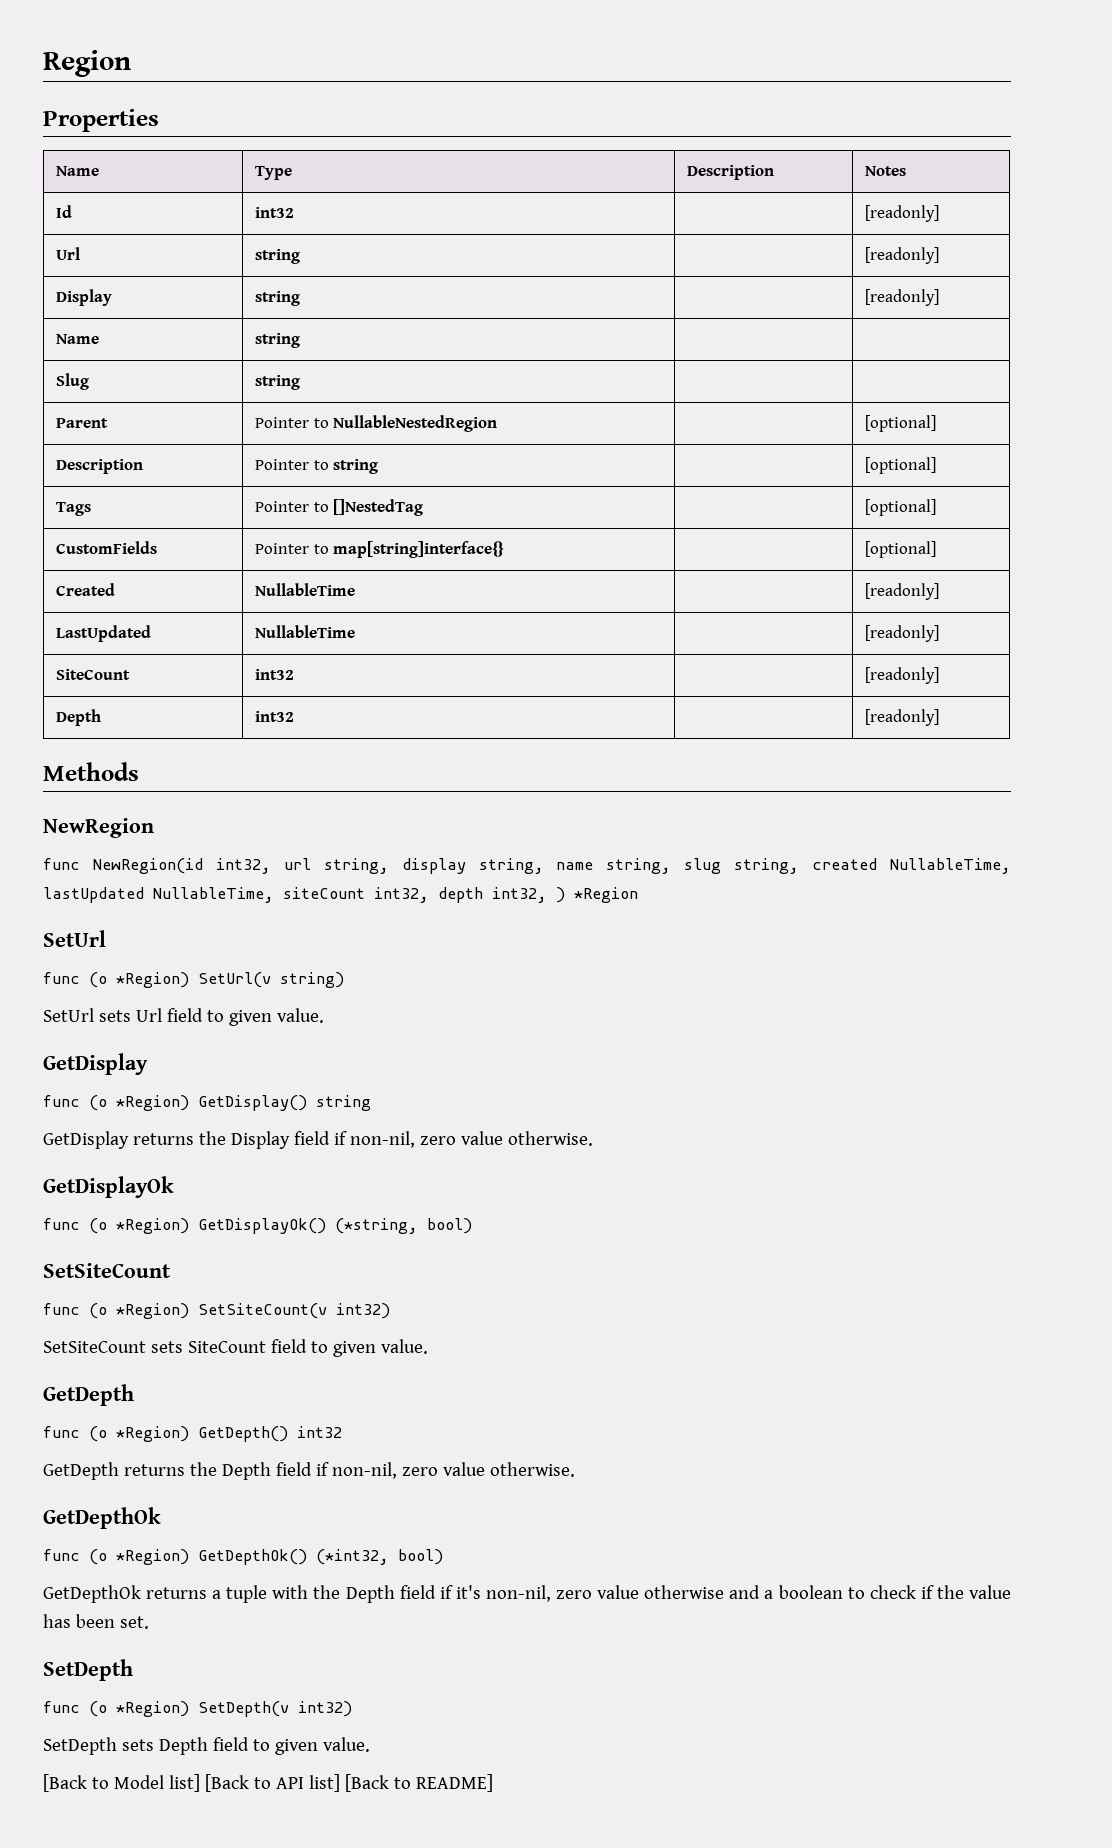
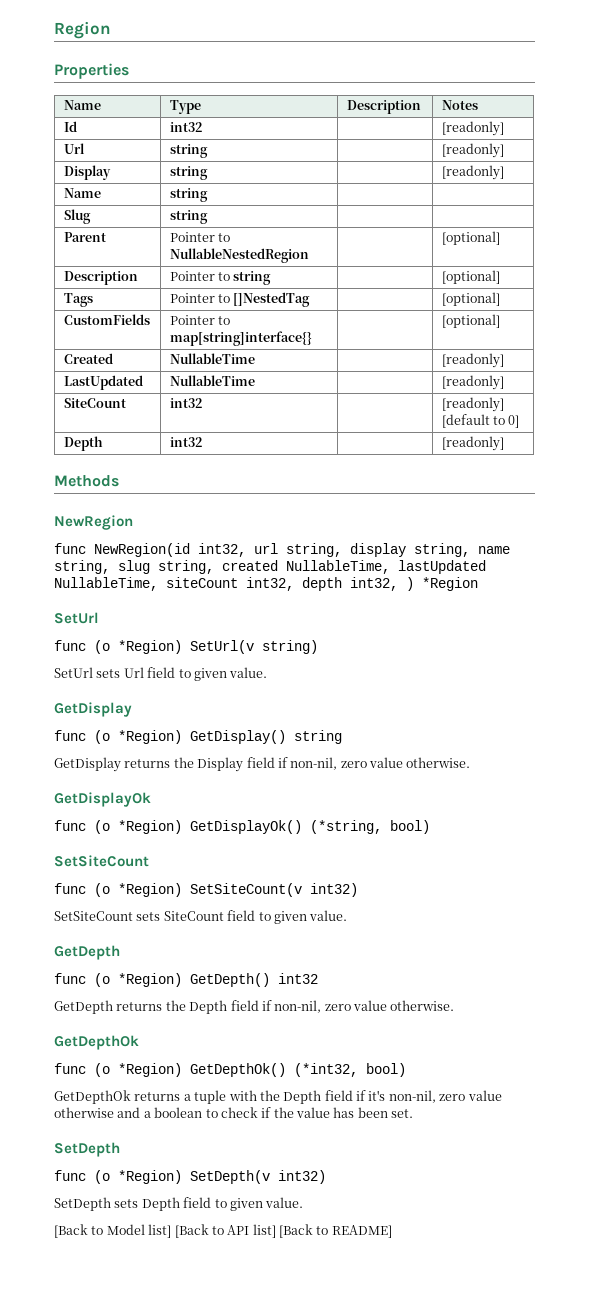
- SiteCount | int32 | | [readonly]
+ SiteCount | int32 | | [readonly] [default to 0]

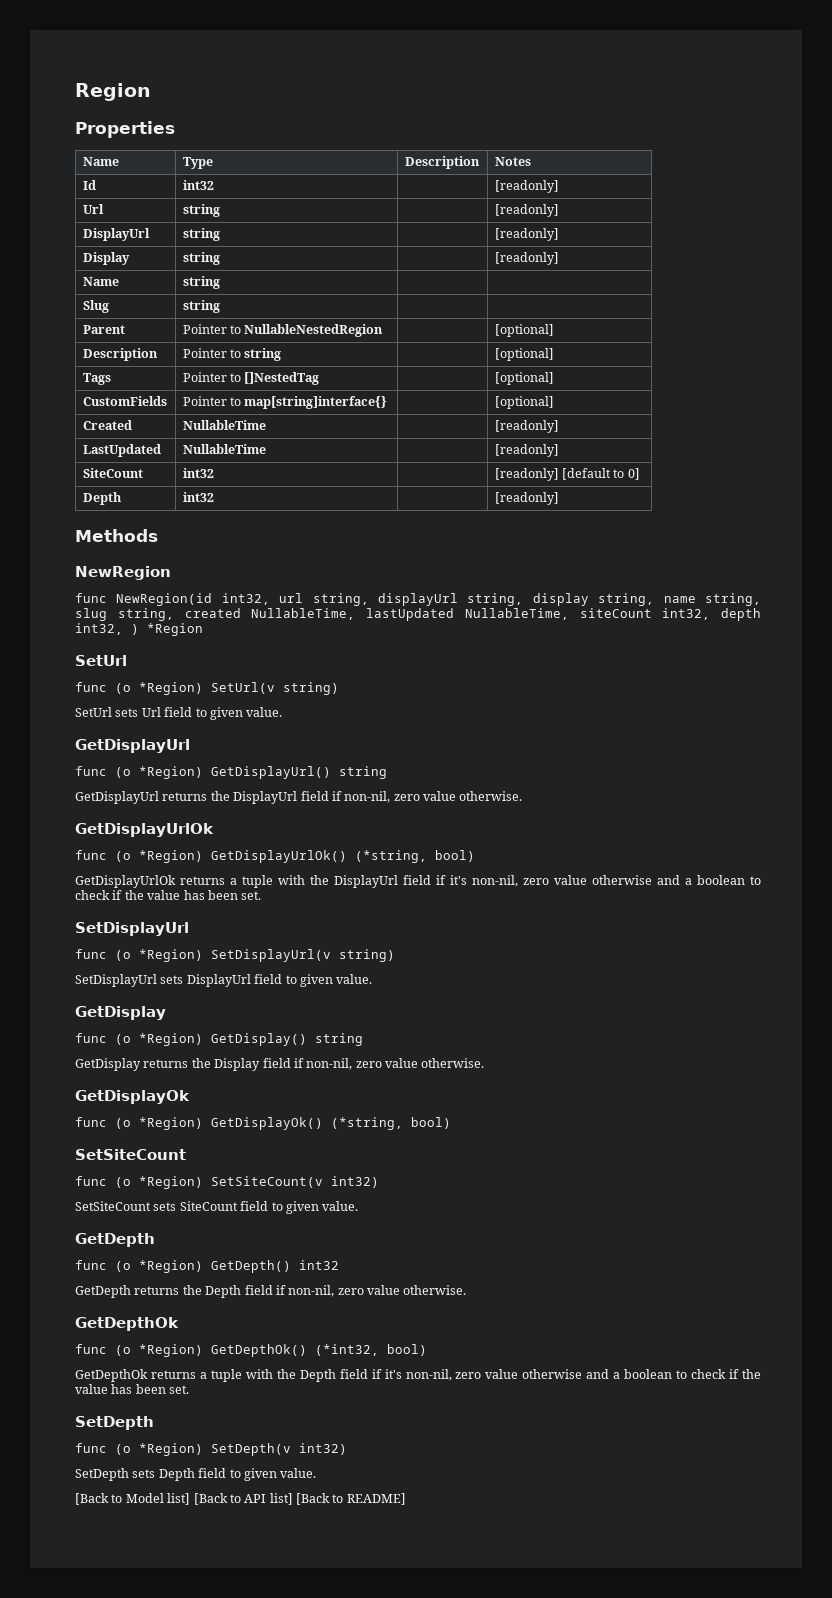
+ DisplayUrl | string | | [readonly]
- func NewRegion(id int32, url string, display string, name string, slug string, created NullableTime, lastUpdated NullableTime, siteCount int32, depth int32, ) *Region
+ func NewRegion(id int32, url string, displayUrl string, display string, name string, slug string, created NullableTime, lastUpdated NullableTime, siteCount int32, depth int32, ) *Region
  SetUrl sets Url field to given value.
+ GetDisplayUrl
+ func (o *Region) GetDisplayUrl() string
+ GetDisplayUrl returns the DisplayUrl field if non-nil, zero value otherwise.
+ GetDisplayUrlOk
+ func (o *Region) GetDisplayUrlOk() (*string, bool)
+ GetDisplayUrlOk returns a tuple with the DisplayUrl field if it's non-nil, zero value otherwise and a boolean to check if the value has been set.
+ SetDisplayUrl
+ func (o *Region) SetDisplayUrl(v string)
+ SetDisplayUrl sets DisplayUrl field to given value.

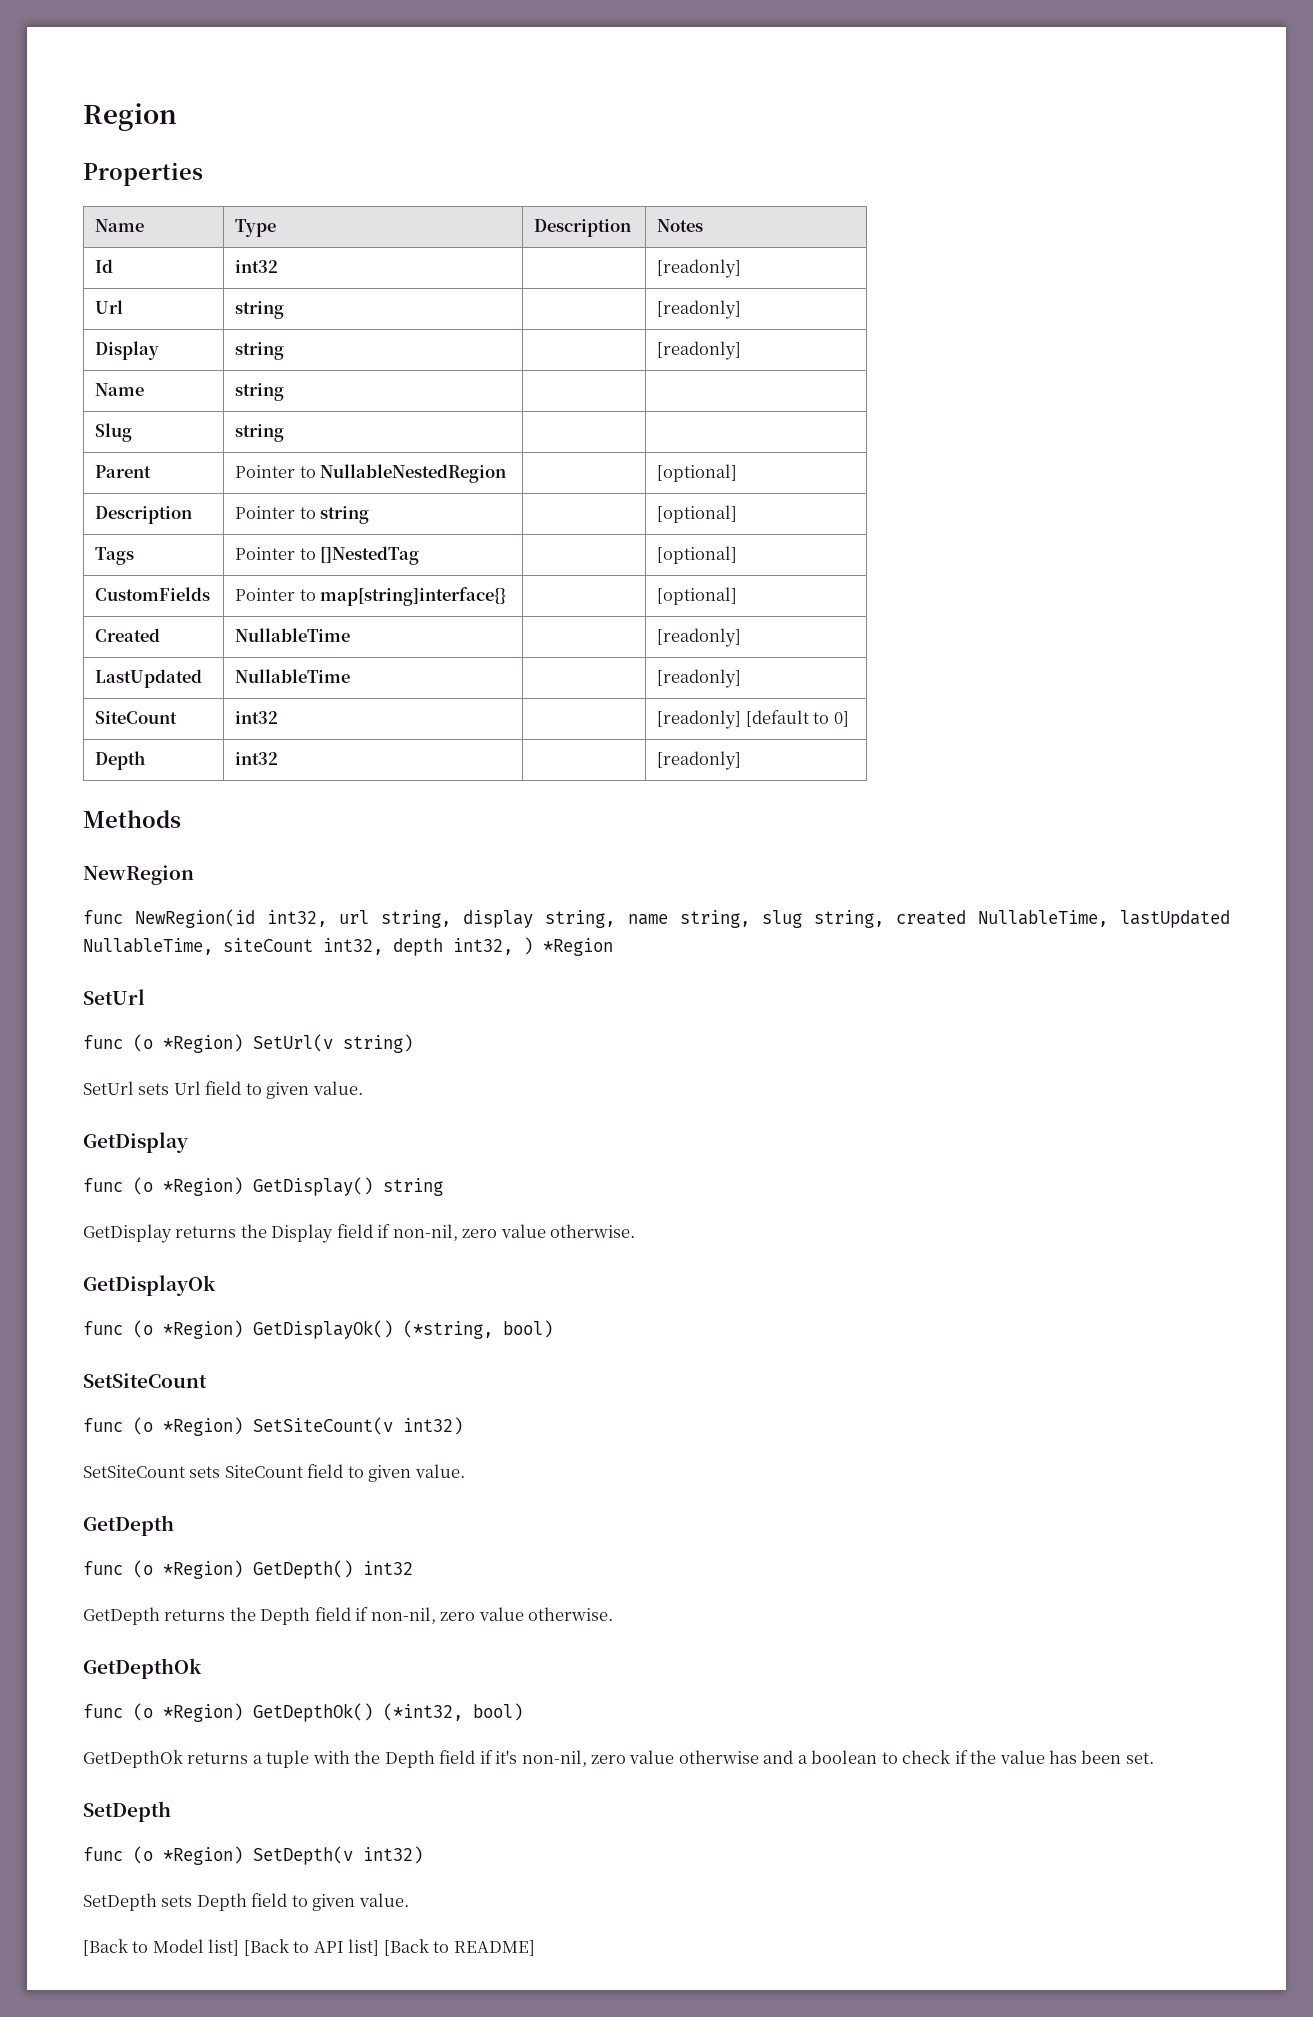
- DisplayUrl | string | | [readonly]
- func NewRegion(id int32, url string, displayUrl string, display string, name string, slug string, created NullableTime, lastUpdated NullableTime, siteCount int32, depth int32, ) *Region
+ func NewRegion(id int32, url string, display string, name string, slug string, created NullableTime, lastUpdated NullableTime, siteCount int32, depth int32, ) *Region
  SetUrl sets Url field to given value.
- GetDisplayUrl
- func (o *Region) GetDisplayUrl() string
- GetDisplayUrl returns the DisplayUrl field if non-nil, zero value otherwise.
- GetDisplayUrlOk
- func (o *Region) GetDisplayUrlOk() (*string, bool)
- GetDisplayUrlOk returns a tuple with the DisplayUrl field if it's non-nil, zero value otherwise and a boolean to check if the value has been set.
- SetDisplayUrl
- func (o *Region) SetDisplayUrl(v string)
- SetDisplayUrl sets DisplayUrl field to given value.

